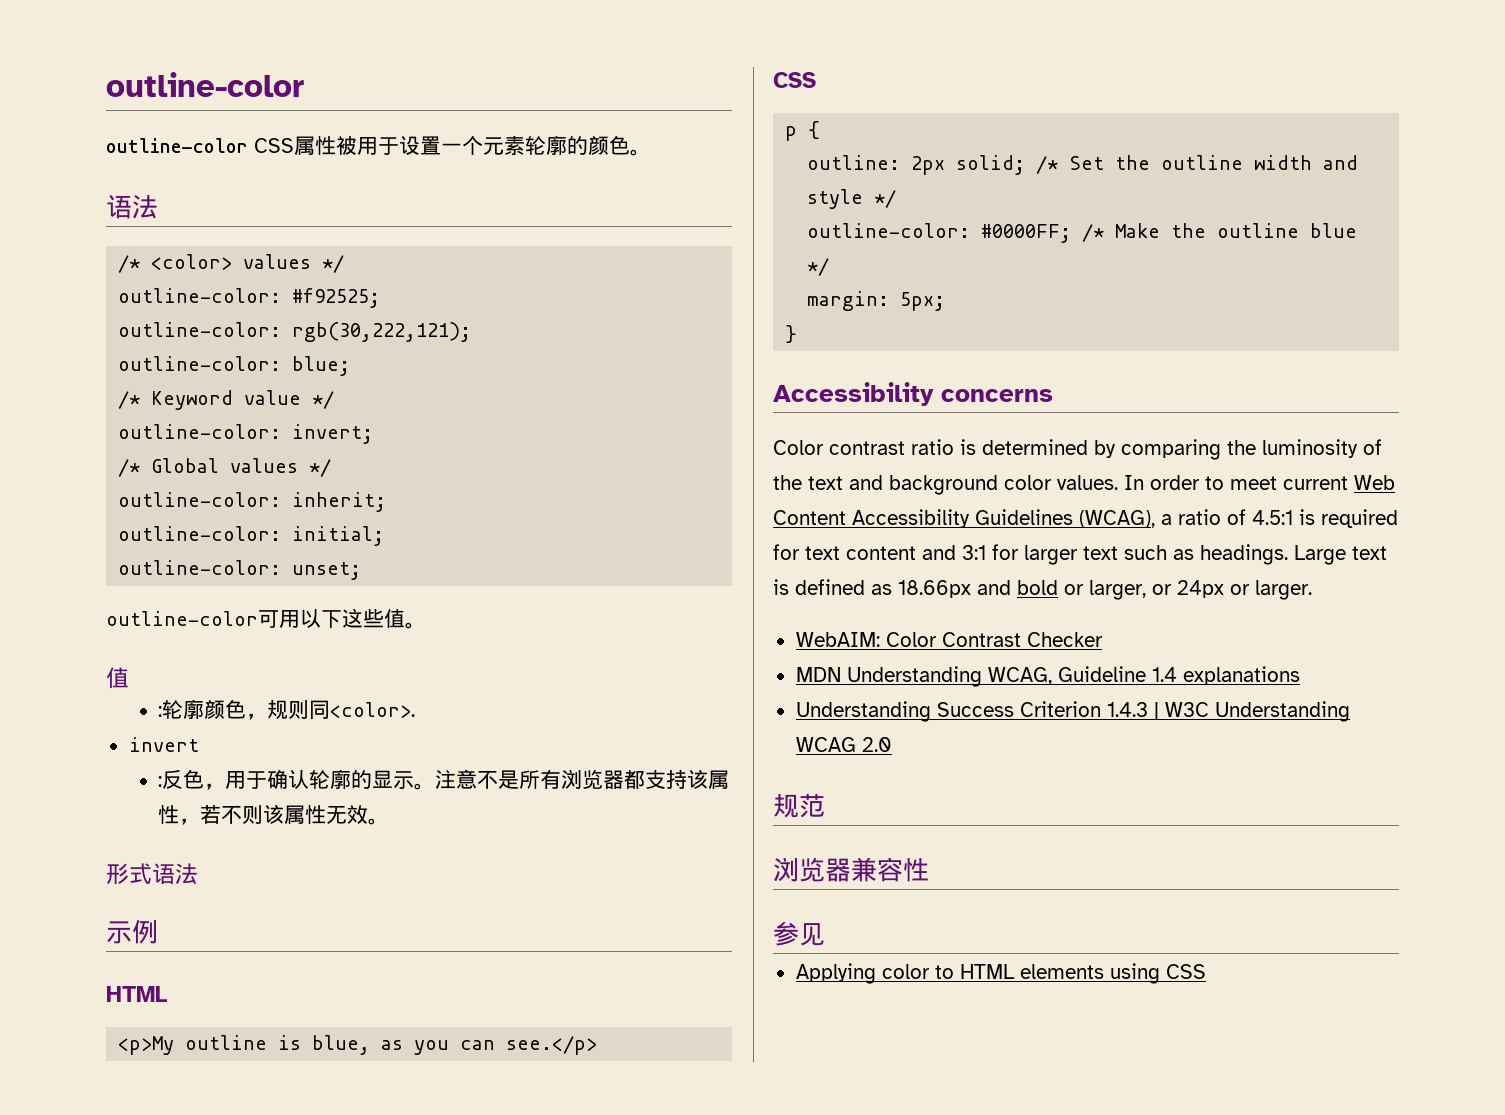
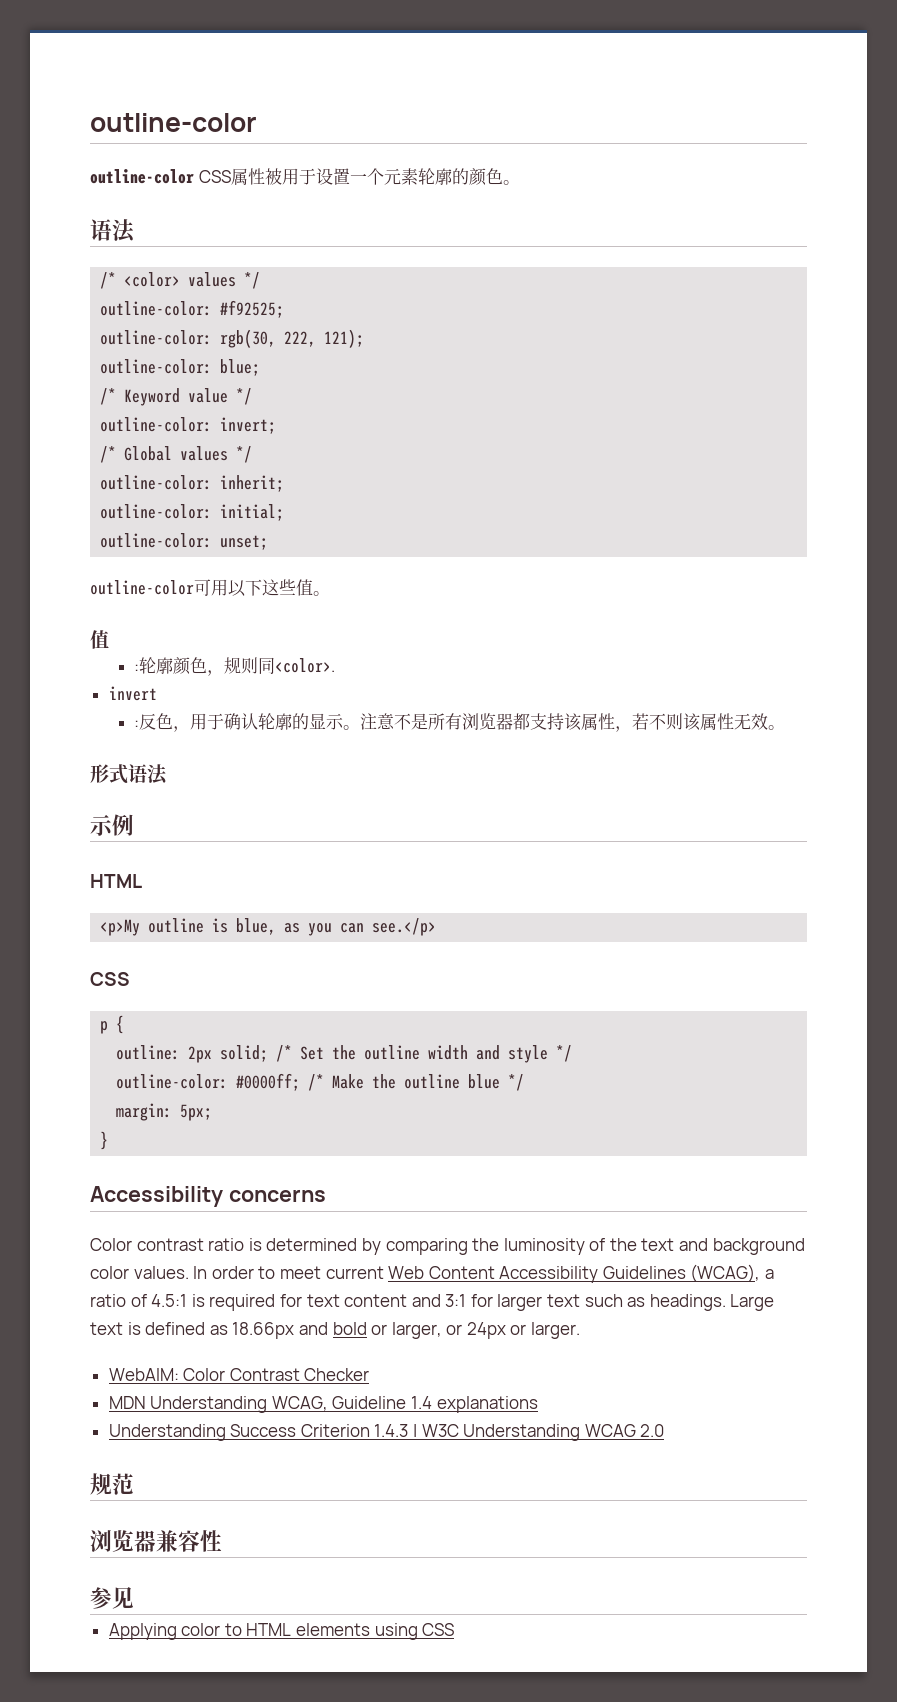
- outline-color: rgb(30,222,121);
+ outline-color: rgb(30, 222, 121);
- outline-color: #0000FF; /* Make the outline blue */
+ outline-color: #0000ff; /* Make the outline blue */

